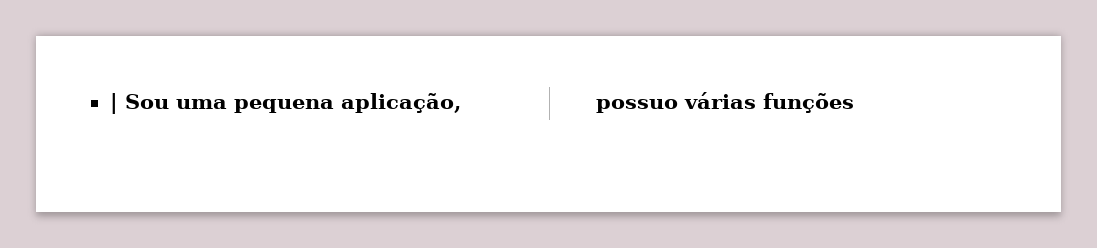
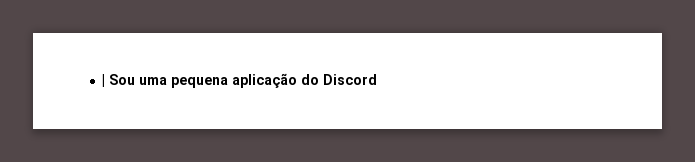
- | Sou uma pequena aplicação, possuo várias funções
+ | Sou uma pequena aplicação do Discord

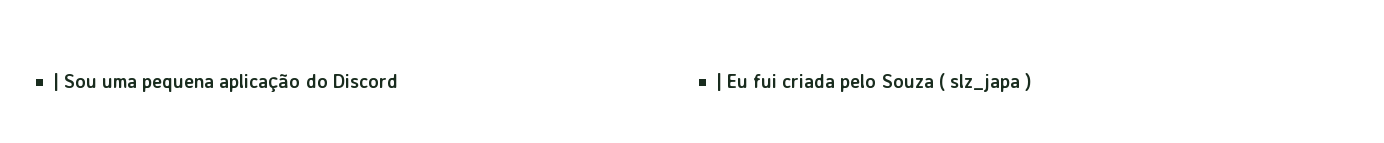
+ | Eu fui criada pelo Souza ( slz_japa )

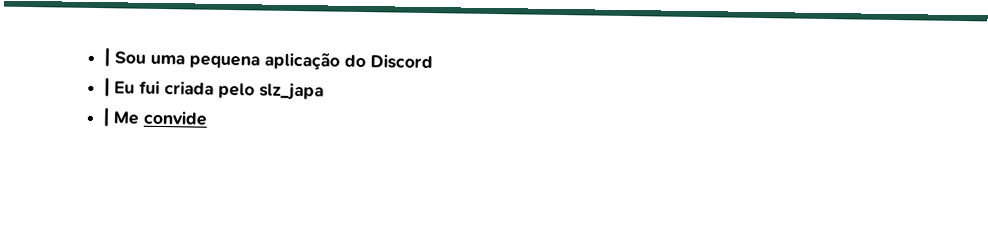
- | Eu fui criada pelo Souza ( slz_japa )
+ | Eu fui criada pelo slz_japa
+ | Me convide

